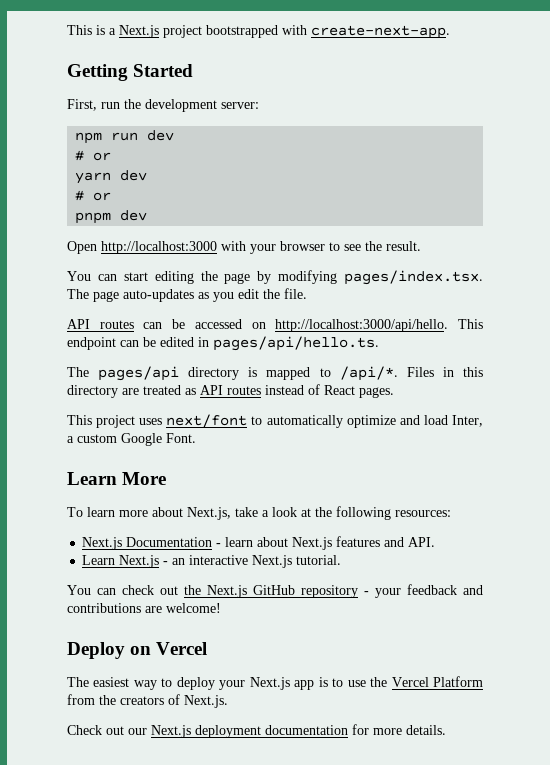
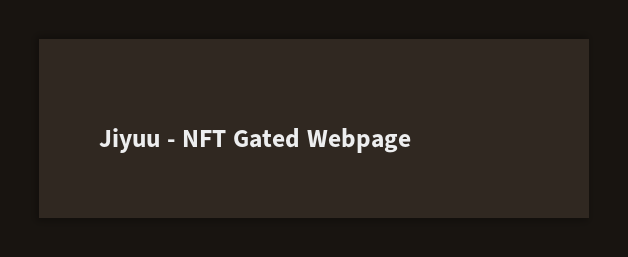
- This is a Next.js project bootstrapped with create-next-app.
- Getting Started
- First, run the development server:
- npm run dev
- # or
- yarn dev
- # or
- pnpm dev
- Open http://localhost:3000 with your browser to see the result.
- You can start editing the page by modifying pages/index.tsx. The page auto-updates as you edit the file.
- API routes can be accessed on http://localhost:3000/api/hello. This endpoint can be edited in pages/api/hello.ts.
- The pages/api directory is mapped to /api/*. Files in this directory are treated as API routes instead of React pages.
- This project uses next/font to automatically optimize and load Inter, a custom Google Font.
- Learn More
- To learn more about Next.js, take a look at the following resources:
- Next.js Documentation - learn about Next.js features and API.
- Learn Next.js - an interactive Next.js tutorial.
- You can check out the Next.js GitHub repository - your feedback and contributions are welcome!
- Deploy on Vercel
- The easiest way to deploy your Next.js app is to use the Vercel Platform from the creators of Next.js.
- Check out our Next.js deployment documentation for more details.
+ Jiyuu - NFT Gated Webpage

